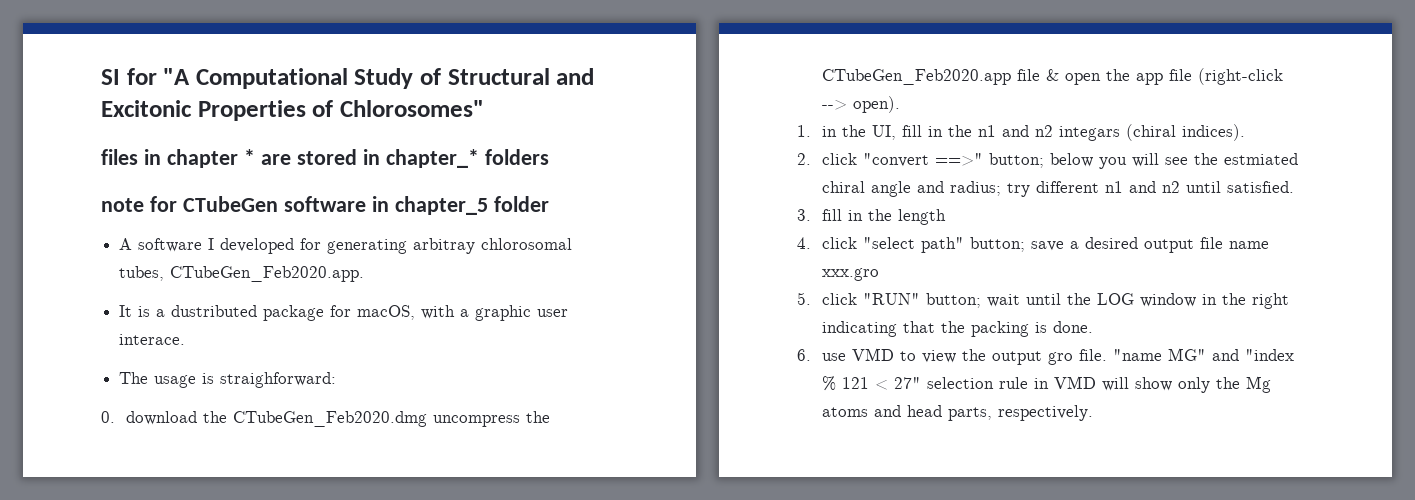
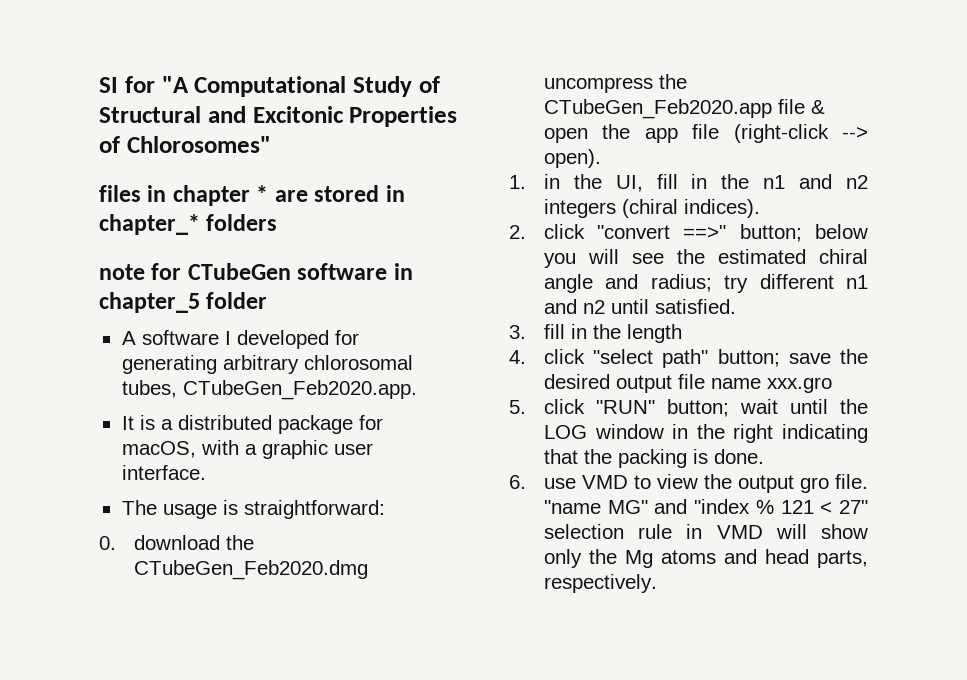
- A software I developed for generating arbitray chlorosomal tubes, CTubeGen_Feb2020.app.
+ A software I developed for generating arbitrary chlorosomal tubes, CTubeGen_Feb2020.app.
- It is a dustributed package for macOS, with a graphic user interace.
+ It is a distributed package for macOS, with a graphic user interface.
- The usage is straighforward:
+ The usage is straightforward:
- 1. in the UI, fill in the n1 and n2 integars (chiral indices).
+ 1. in the UI, fill in the n1 and n2 integers (chiral indices).
- 2. click "convert ==>" button; below you will see the estmiated chiral angle and radius; try different n1 and n2 until satisfied.
+ 2. click "convert ==>" button; below you will see the estimated chiral angle and radius; try different n1 and n2 until satisfied.
- 4. click "select path" button; save a desired output file name xxx.gro
+ 4. click "select path" button; save the desired output file name xxx.gro

